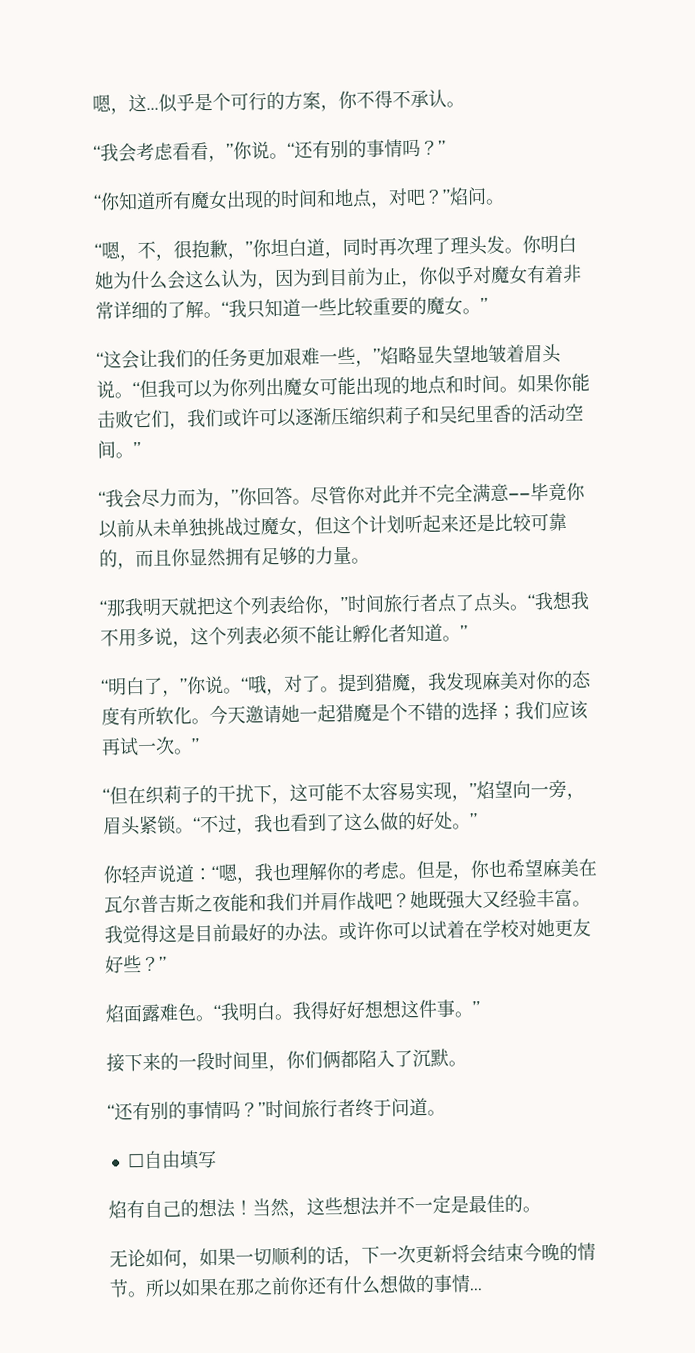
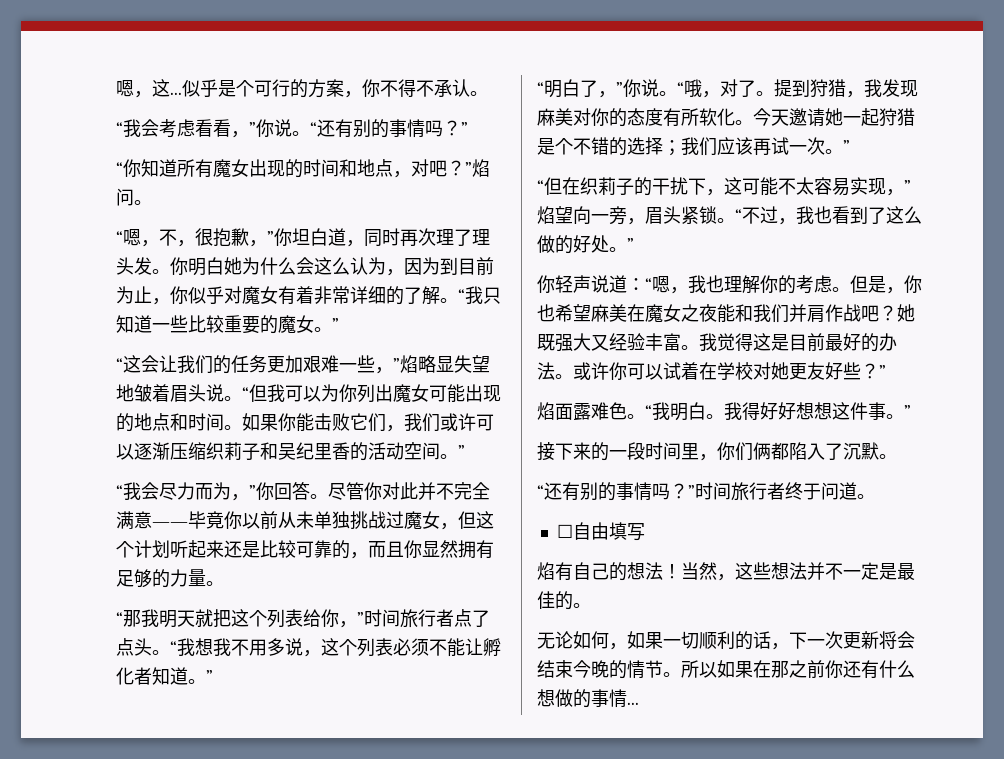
- 提到猎魔，我发现麻美对你的态度有所软化。
+ 提到狩猎，我发现麻美对你的态度有所软化。
- 今天邀请她一起猎魔是个不错的选择；我们应该再试一次。”
+ 今天邀请她一起狩猎是个不错的选择；我们应该再试一次。”
- 但是，你也希望麻美在瓦尔普吉斯之夜能和我们并肩作战吧？
+ 但是，你也希望麻美在魔女之夜能和我们并肩作战吧？

